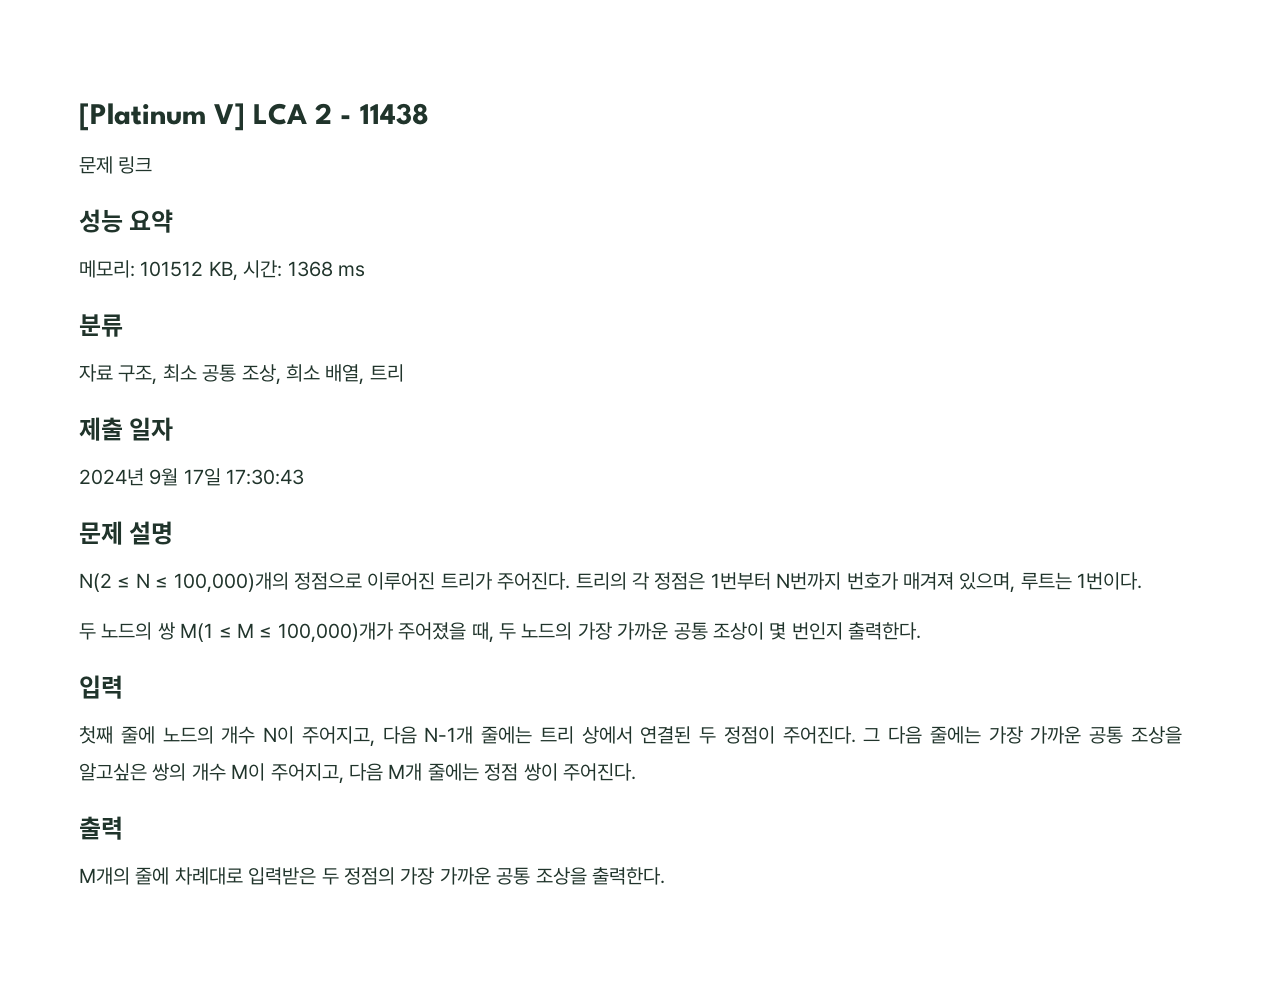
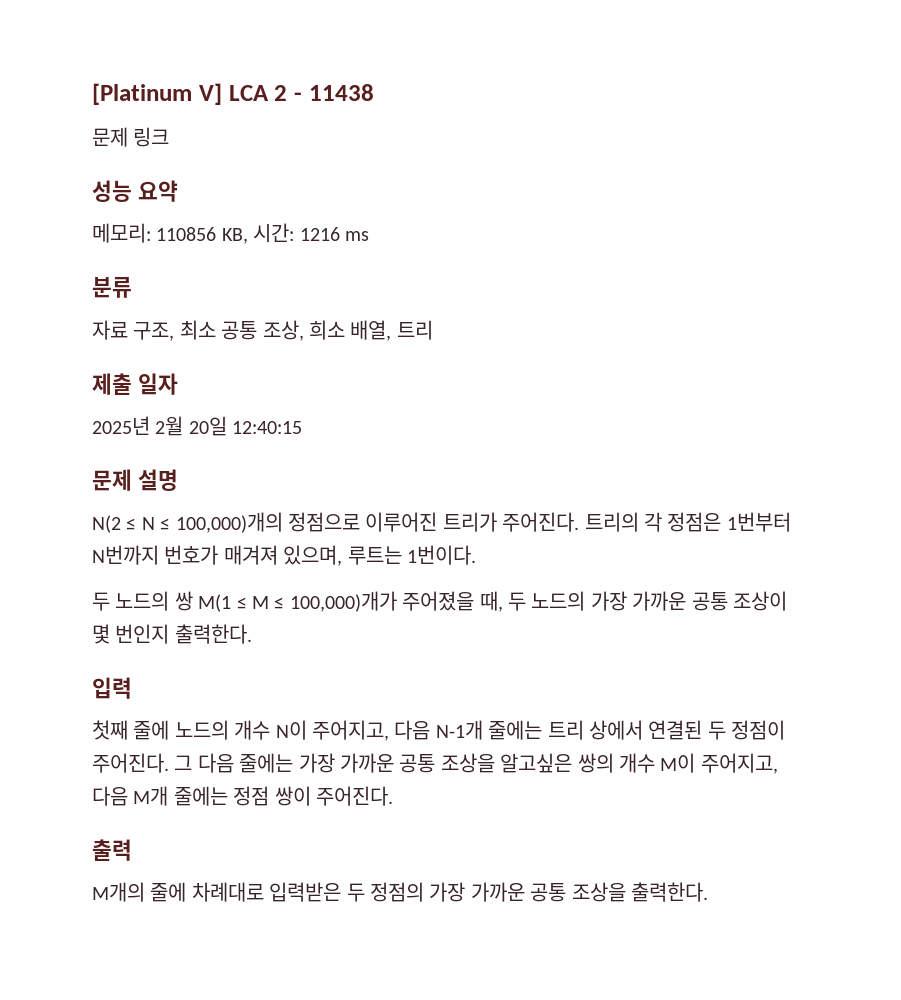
- 메모리: 101512 KB, 시간: 1368 ms
+ 메모리: 110856 KB, 시간: 1216 ms
- 2024년 9월 17일 17:30:43
+ 2025년 2월 20일 12:40:15

